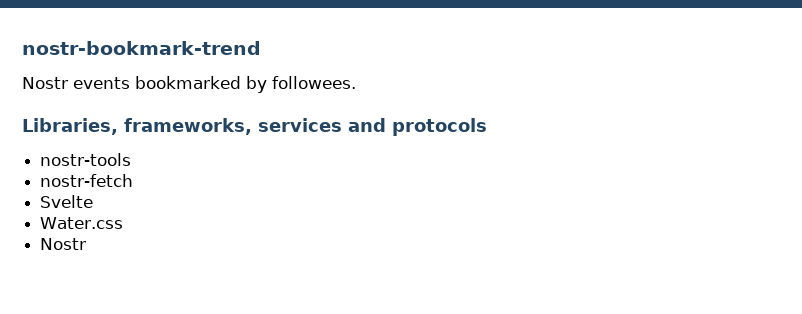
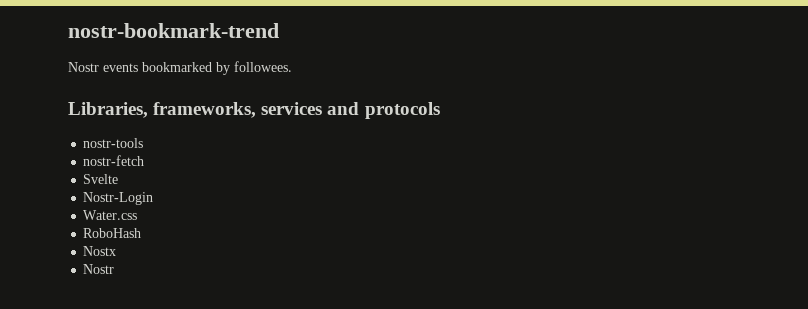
+ Nostr-Login
+ RoboHash
+ Nostx

